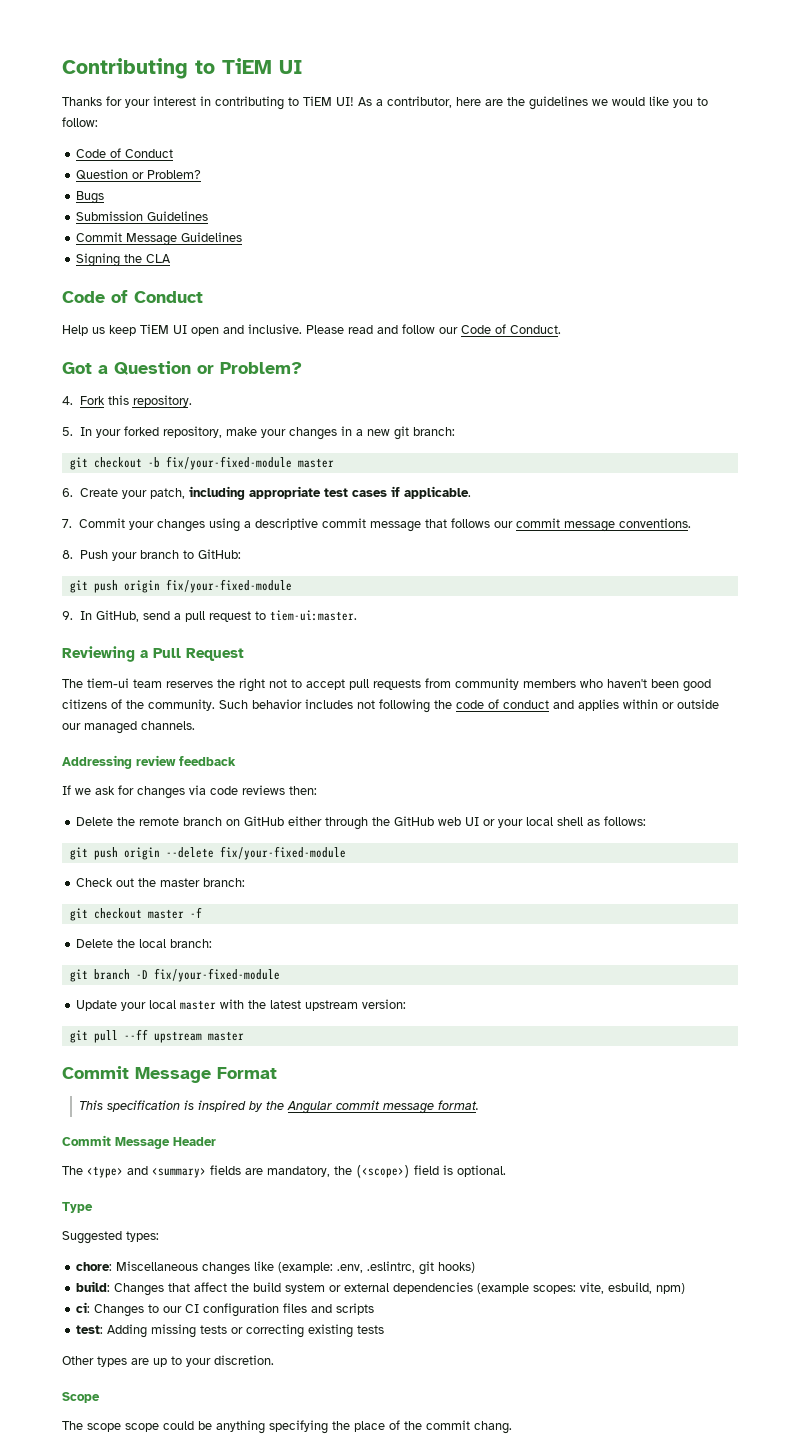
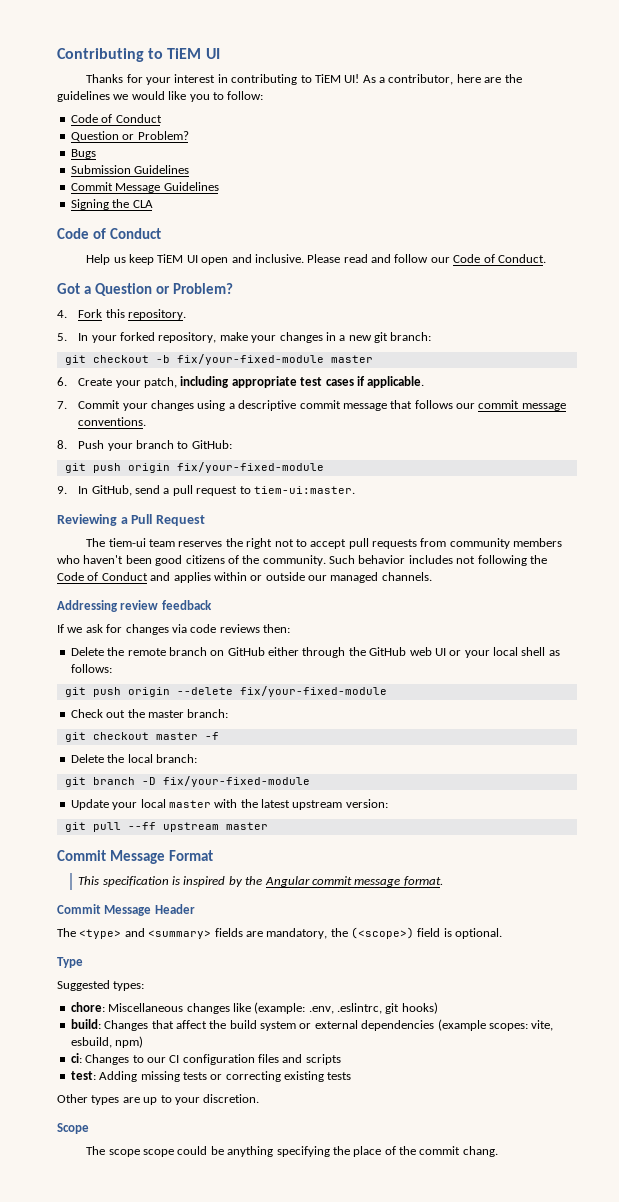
- Such behavior includes not following the code of conduct and applies within or outside our managed channels.
+ Such behavior includes not following the Code of Conduct and applies within or outside our managed channels.

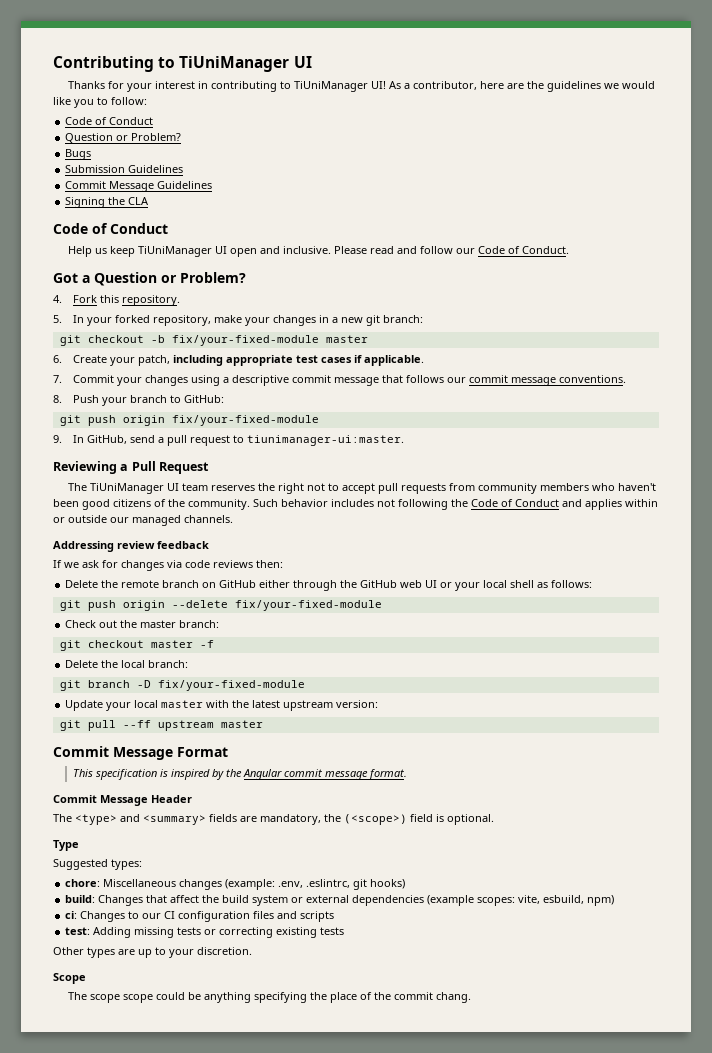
- Contributing to TiEM UI
+ Contributing to TiUniManager UI
- Thanks for your interest in contributing to TiEM UI!
+ Thanks for your interest in contributing to TiUniManager UI!
- Help us keep TiEM UI open and inclusive.
+ Help us keep TiUniManager UI open and inclusive.
- 9. In GitHub, send a pull request to tiem-ui:master.
+ 9. In GitHub, send a pull request to tiunimanager-ui:master.
- The tiem-ui team reserves the right not to accept pull requests from community members who haven't been good citizens of the community.
+ The TiUniManager UI team reserves the right not to accept pull requests from community members who haven't been good citizens of the community.
- chore: Miscellaneous changes like (example: .env, .eslintrc, git hooks)
+ chore: Miscellaneous changes (example: .env, .eslintrc, git hooks)

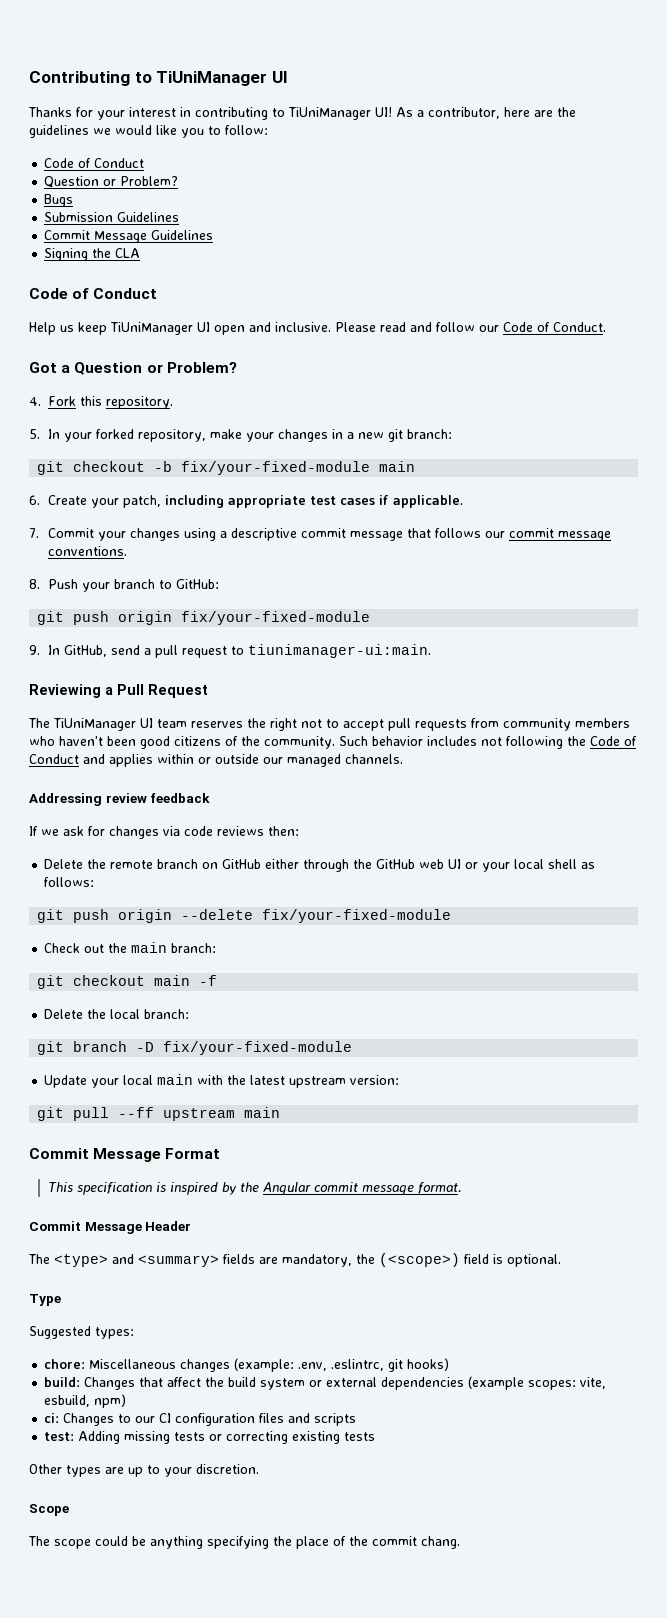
- git checkout -b fix/your-fixed-module master
+ git checkout -b fix/your-fixed-module main
- 9. In GitHub, send a pull request to tiunimanager-ui:master.
+ 9. In GitHub, send a pull request to tiunimanager-ui:main.
- Check out the master branch:
- git checkout master -f
+ Check out the main branch:
+ git checkout main -f
- Update your local master with the latest upstream version:
+ Update your local main with the latest upstream version:
- git pull --ff upstream master
+ git pull --ff upstream main
- The scope scope could be anything specifying the place of the commit chang.
+ The scope could be anything specifying the place of the commit chang.

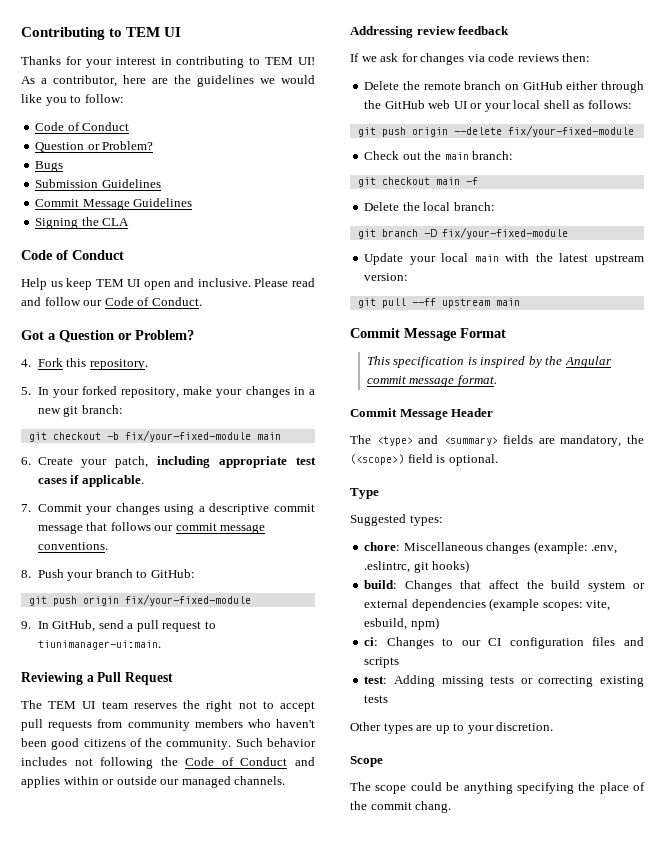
- Contributing to TiUniManager UI
+ Contributing to TEM UI
- Thanks for your interest in contributing to TiUniManager UI!
+ Thanks for your interest in contributing to TEM UI!
- Help us keep TiUniManager UI open and inclusive.
+ Help us keep TEM UI open and inclusive.
- The TiUniManager UI team reserves the right not to accept pull requests from community members who haven't been good citizens of the community.
+ The TEM UI team reserves the right not to accept pull requests from community members who haven't been good citizens of the community.

